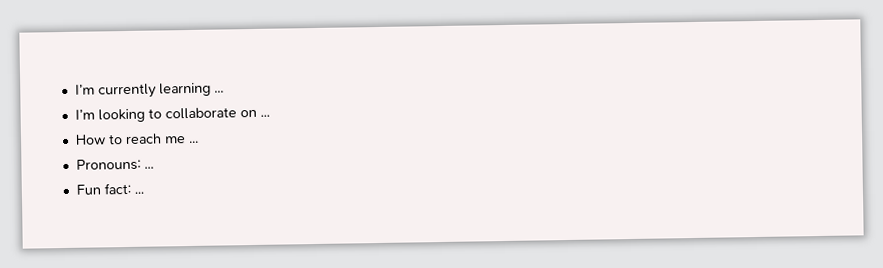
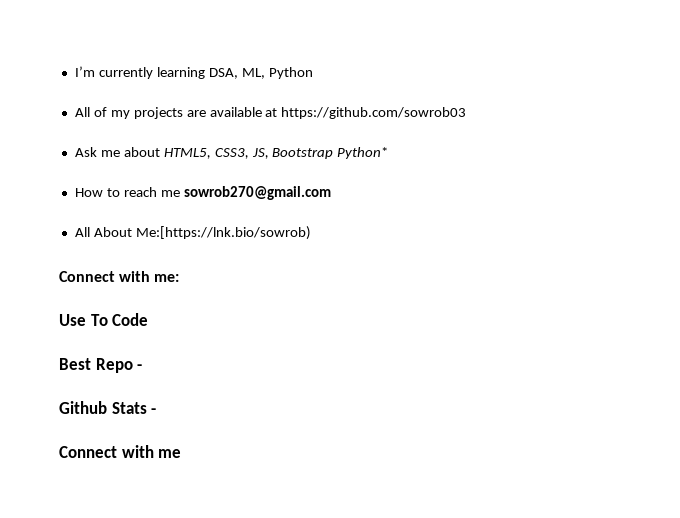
- I’m currently learning ...
- I’m looking to collaborate on ...
- How to reach me ...
- Pronouns: ...
- Fun fact: ...
+ I’m currently learning DSA, ML, Python
+ All of my projects are available at https://github.com/sowrob03
+ Ask me about HTML5, CSS3, JS, Bootstrap Python*
+ How to reach me sowrob270@gmail.com
+ All About Me:[https://lnk.bio/sowrob)
+ Connect with me:
+ Use To Code
+ Best Repo -
+ Github Stats -
+ Connect with me

